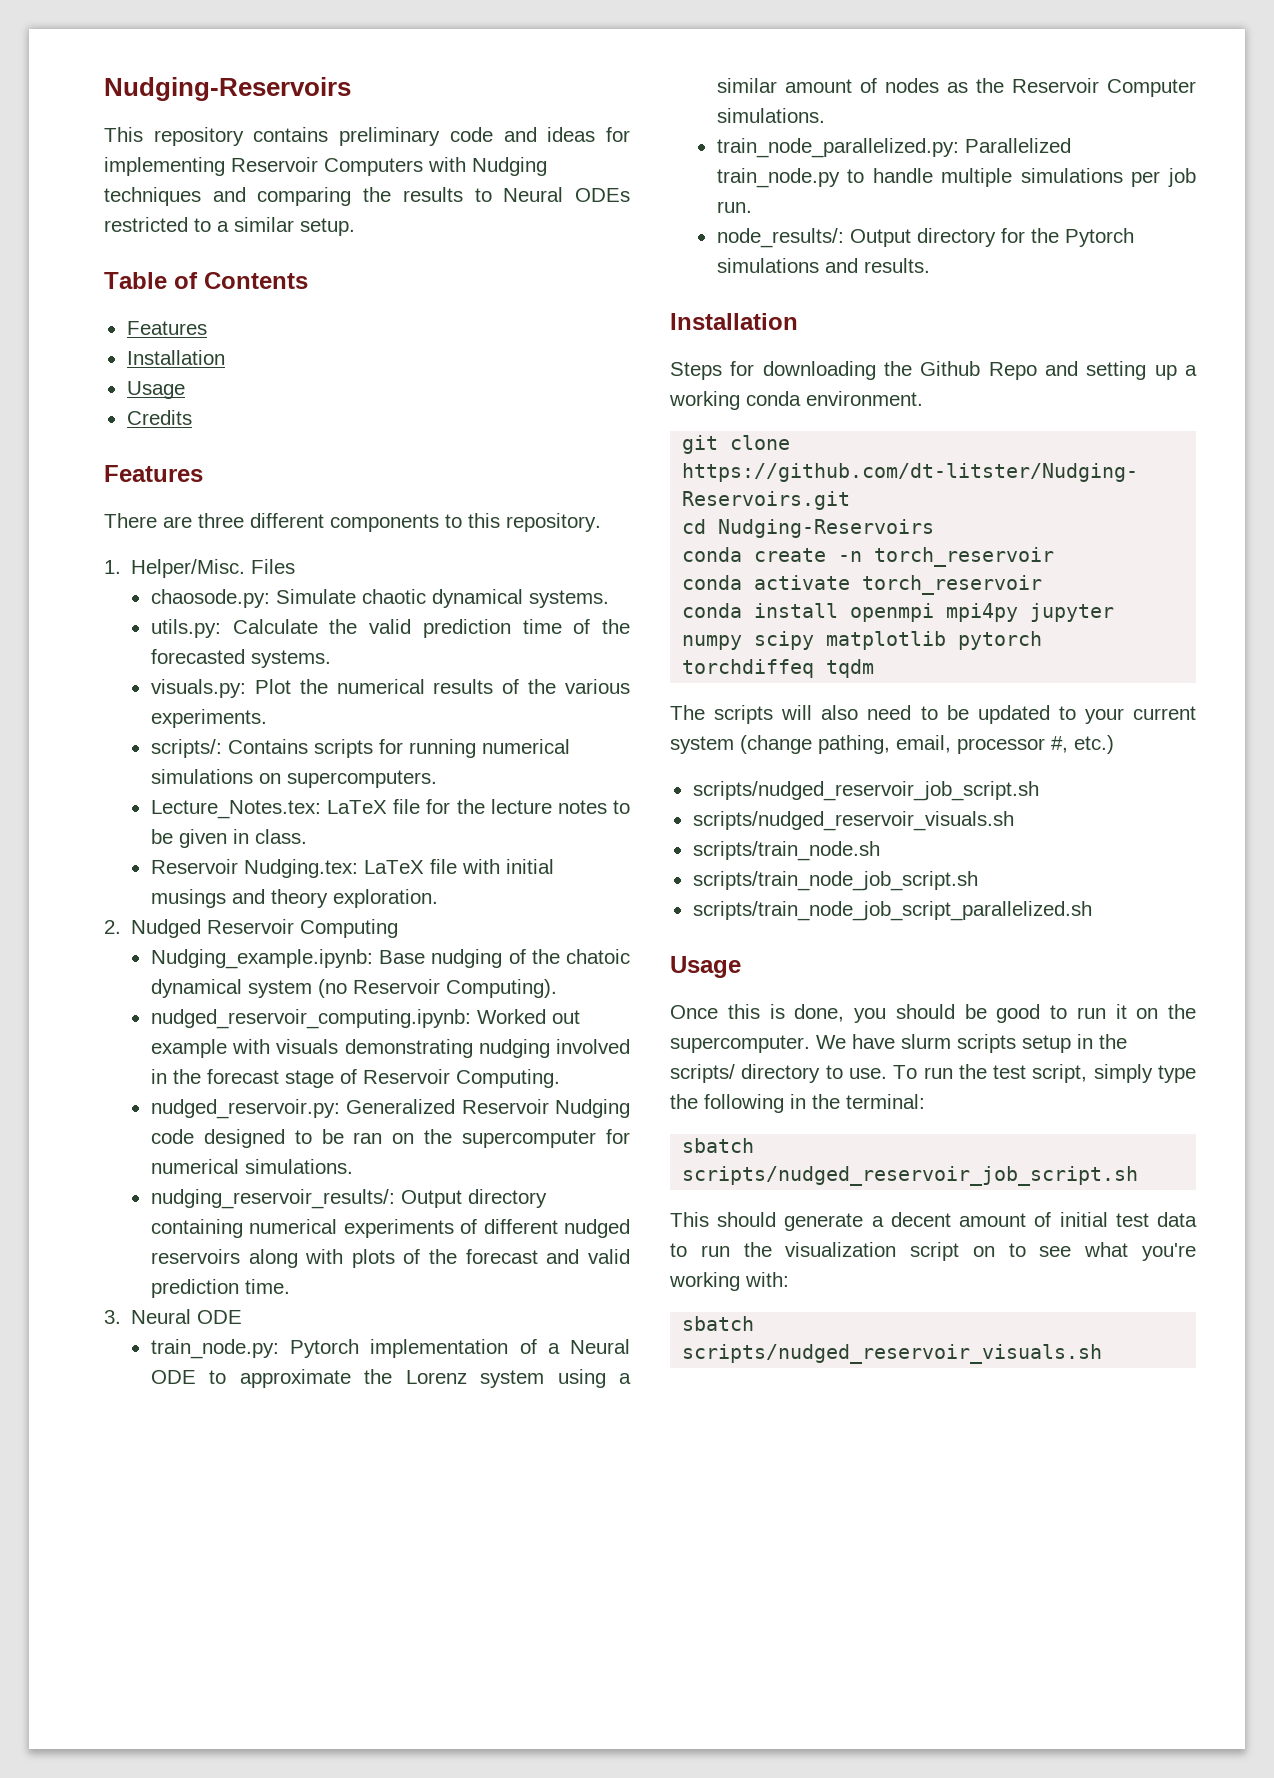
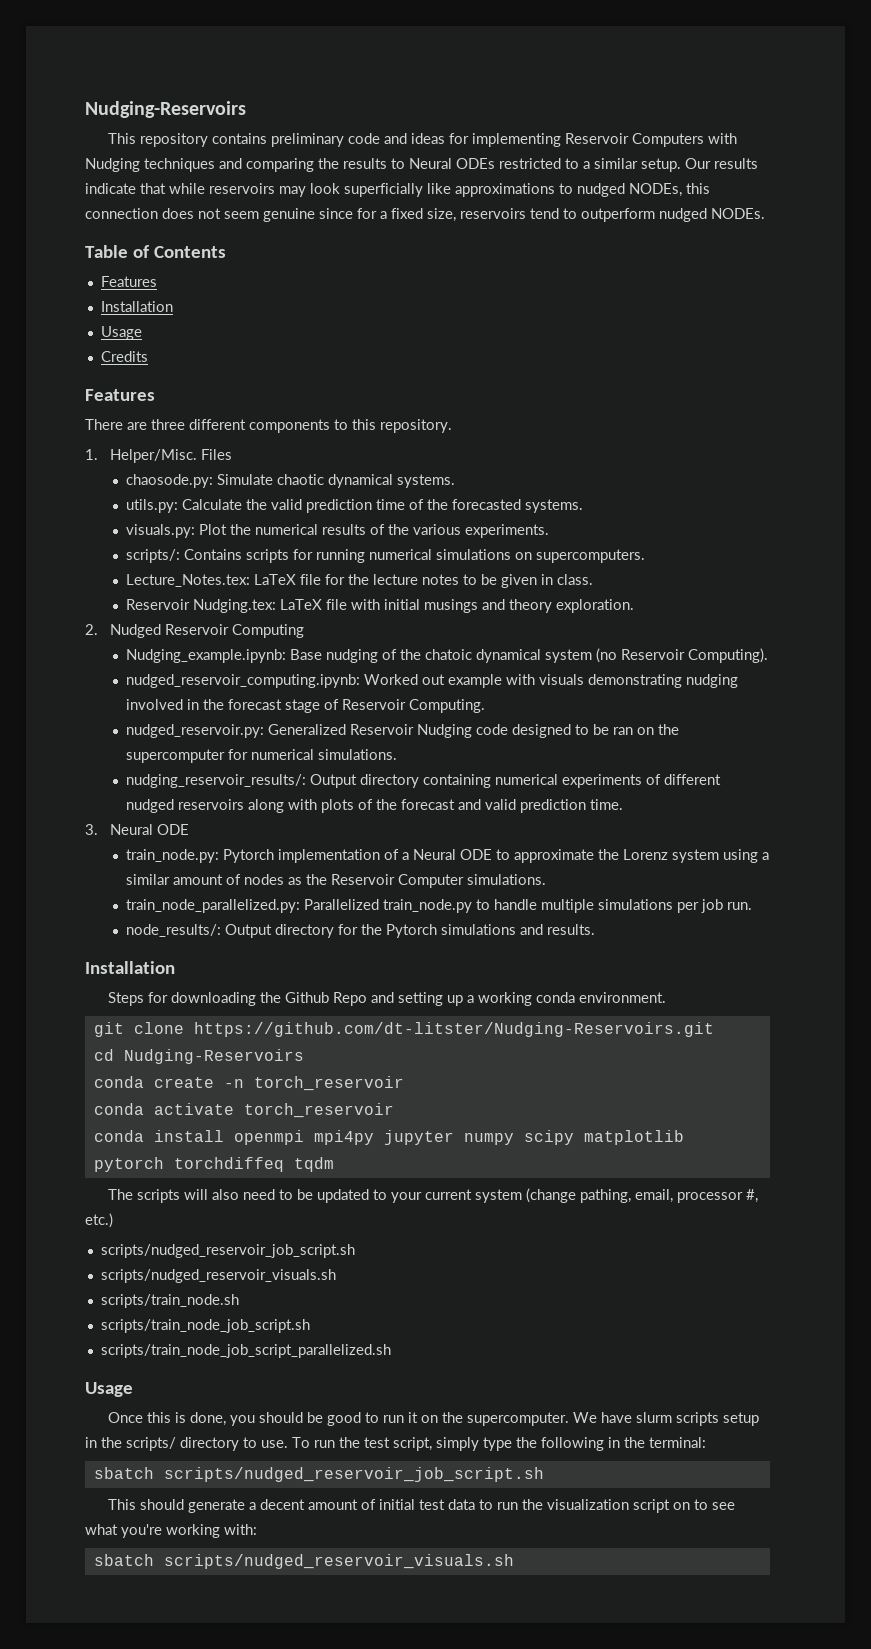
+ Our results indicate that while reservoirs may look superficially like approximations to nudged NODEs, this connection does not seem genuine since for a fixed size, reservoirs tend to outperform nudged NODEs.

